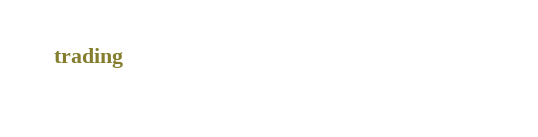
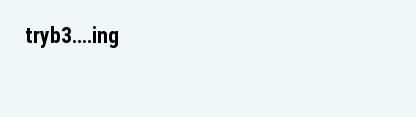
- trading
+ tryb3....ing

